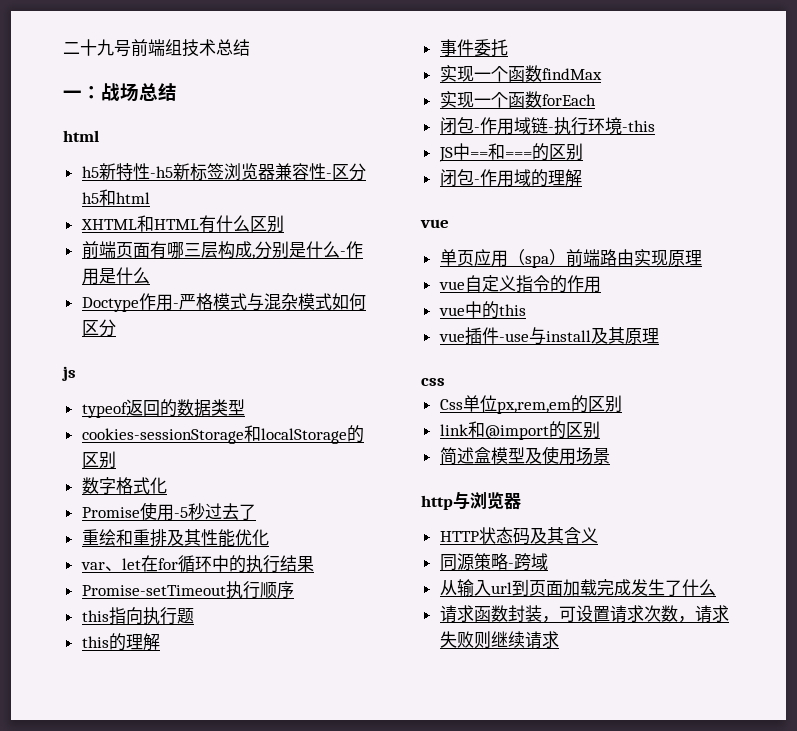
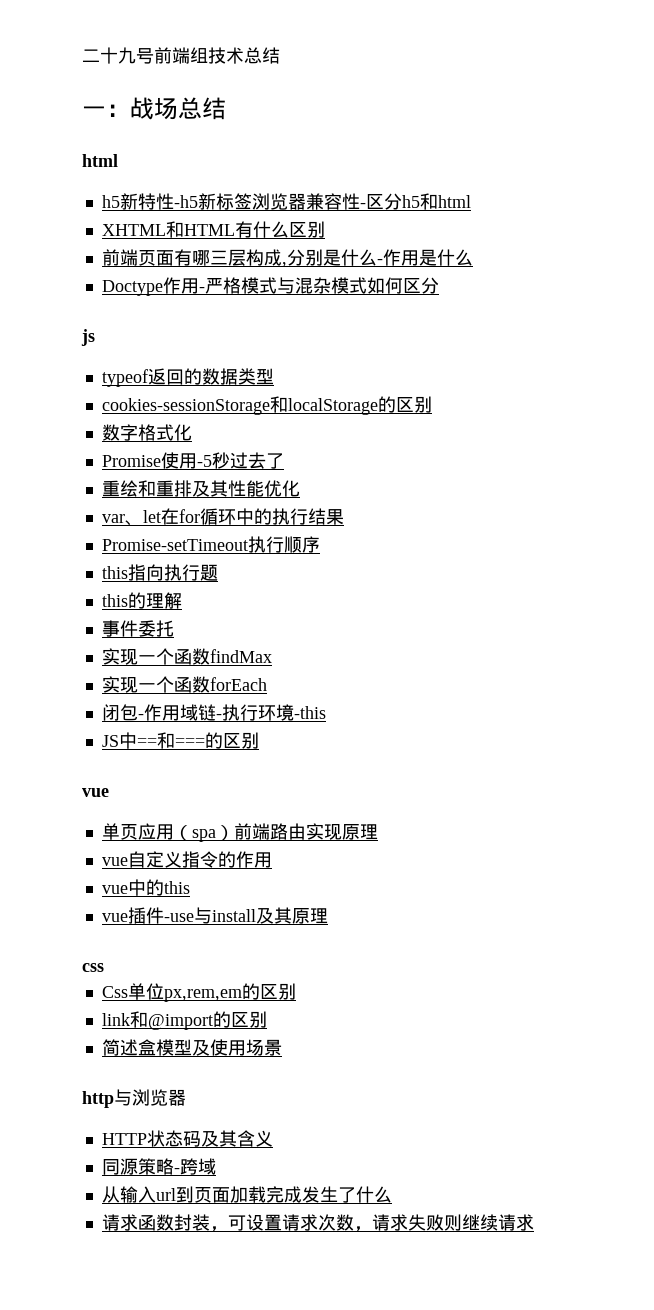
- 闭包-作用域的理解

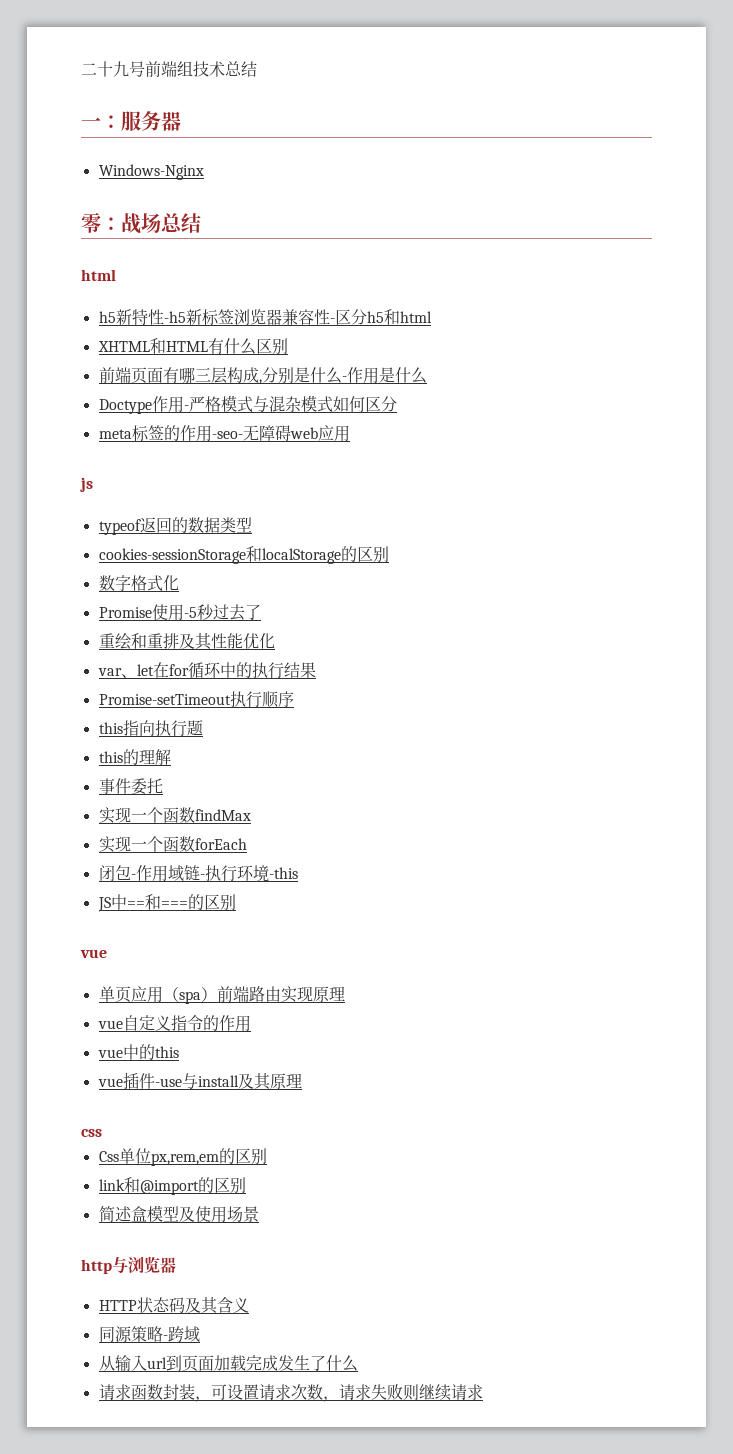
- 一：战场总结
+ 一：服务器
+ Windows-Nginx
+ 零：战场总结
+ meta标签的作用-seo-无障碍web应用

